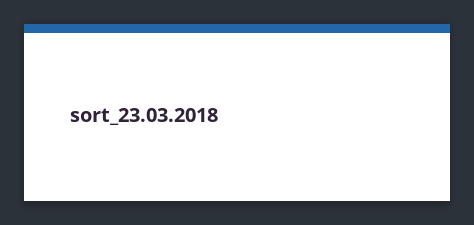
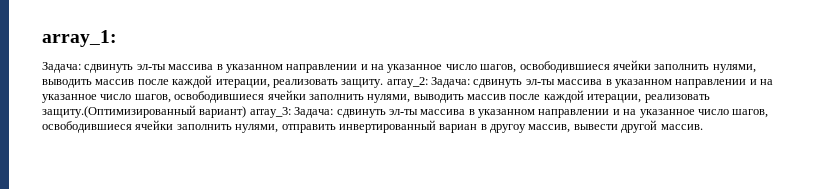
- sort_23.03.2018
+ array_1:
+ Задача: сдвинуть эл-ты массива в указанном направлении и на указанное число шагов, освободившиеся ячейки заполнить нулями, выводить массив после каждой итерации, реализовать защиту. array_2: Задача: сдвинуть эл-ты массива в указанном направлении и на указанное число шагов, освободившиеся ячейки заполнить нулями, выводить массив после каждой итерации, реализовать защиту.(Оптимизированный вариант) array_3: Задача: сдвинуть эл-ты массива в указанном направлении и на указанное число шагов, освободившиеся ячейки заполнить нулями, отправить инвертированный вариан в другоу массив, вывести другой массив.

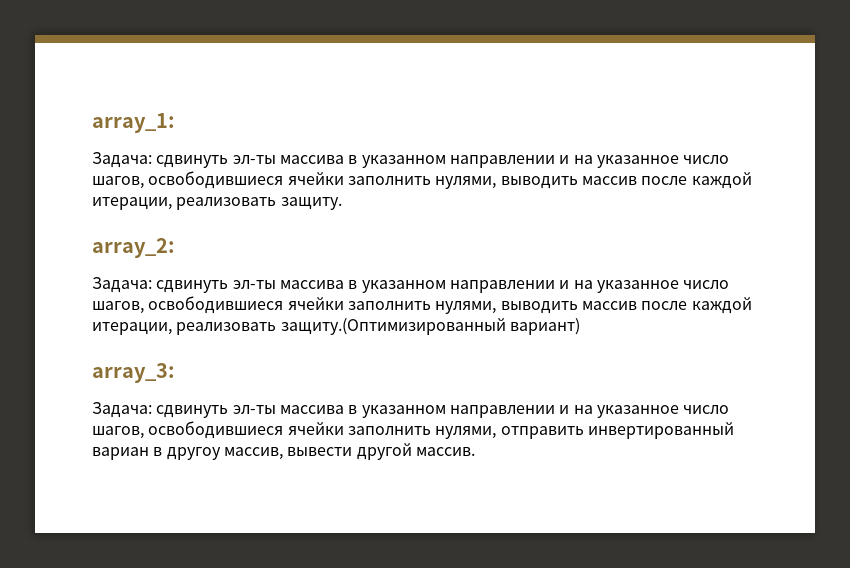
- сдвинуть эл-ты массива в указанном направлении и на указанное число шагов, освободившиеся ячейки заполнить нулями, выводить массив после каждой итерации, реализовать защиту. array_2: Задача:
+ сдвинуть эл-ты массива в указанном направлении и на указанное число шагов, освободившиеся ячейки заполнить нулями, выводить массив после каждой итерации, реализовать защиту.
+ array_2:
+ Задача:
- сдвинуть эл-ты массива в указанном направлении и на указанное число шагов, освободившиеся ячейки заполнить нулями, выводить массив после каждой итерации, реализовать защиту.(Оптимизированный вариант) array_3: Задача:
+ сдвинуть эл-ты массива в указанном направлении и на указанное число шагов, освободившиеся ячейки заполнить нулями, выводить массив после каждой итерации, реализовать защиту.(Оптимизированный вариант)
+ array_3:
+ Задача:

